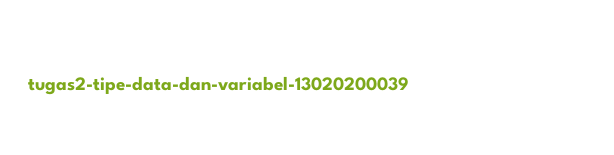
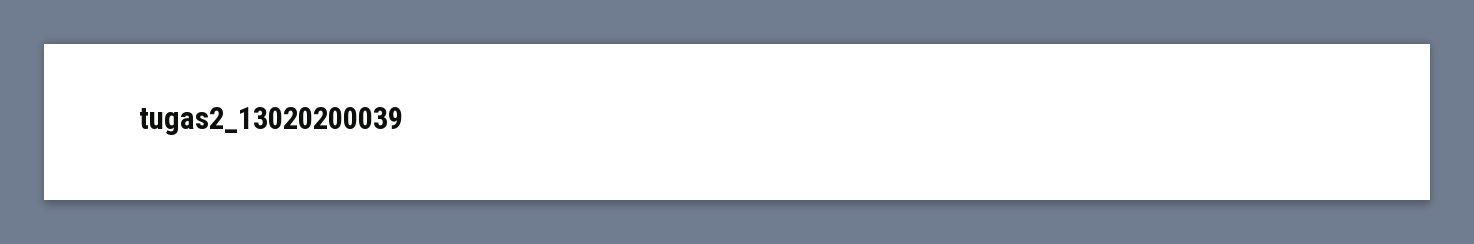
- tugas2-tipe-data-dan-variabel-13020200039
+ tugas2_13020200039

